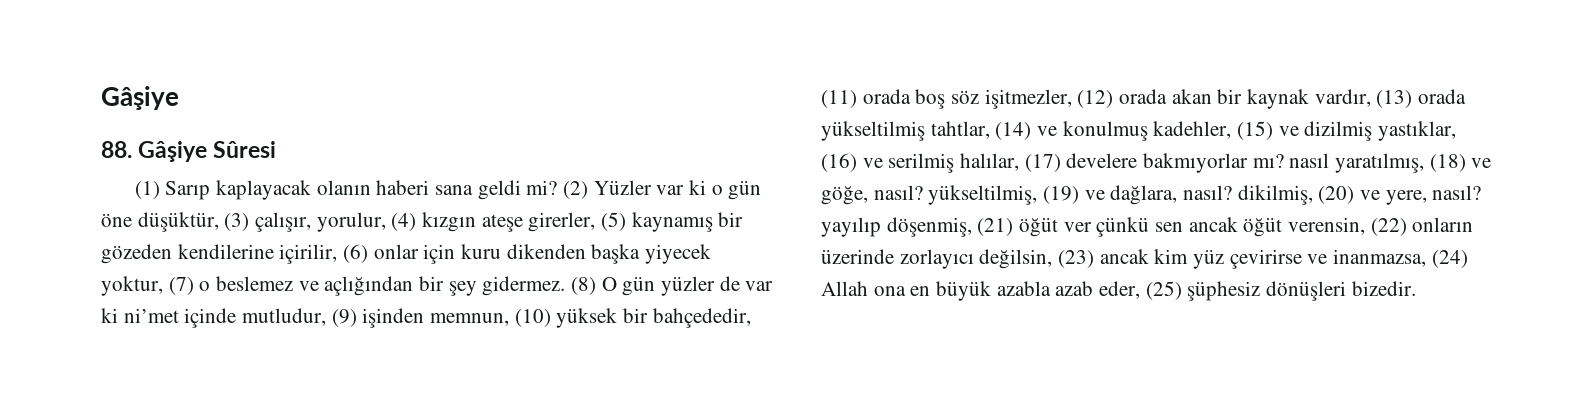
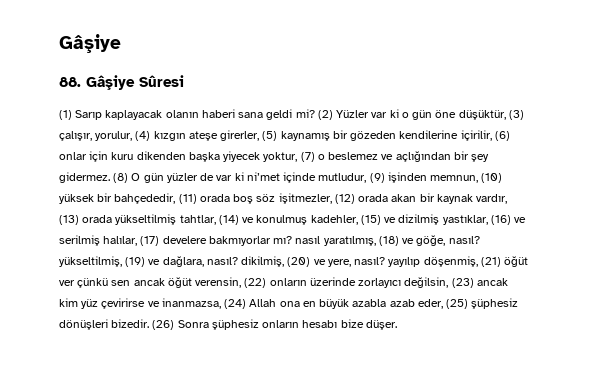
+ (26) Sonra şüphesiz onların hesabı bize düşer.

